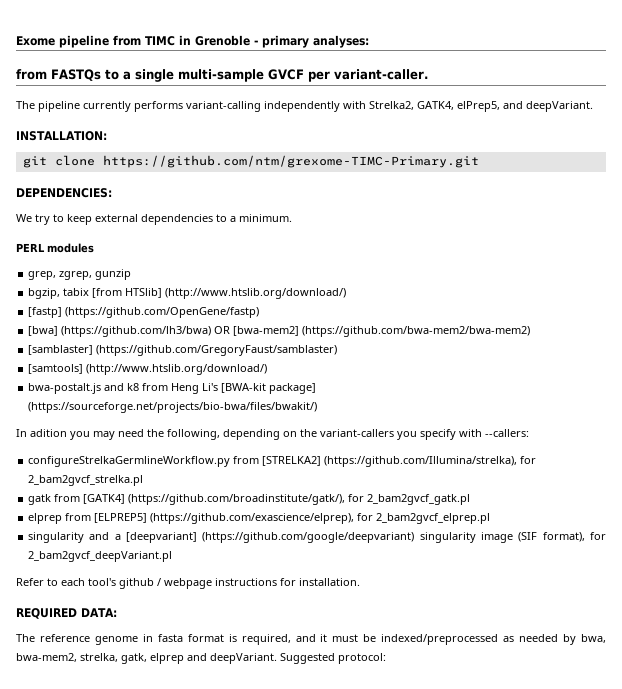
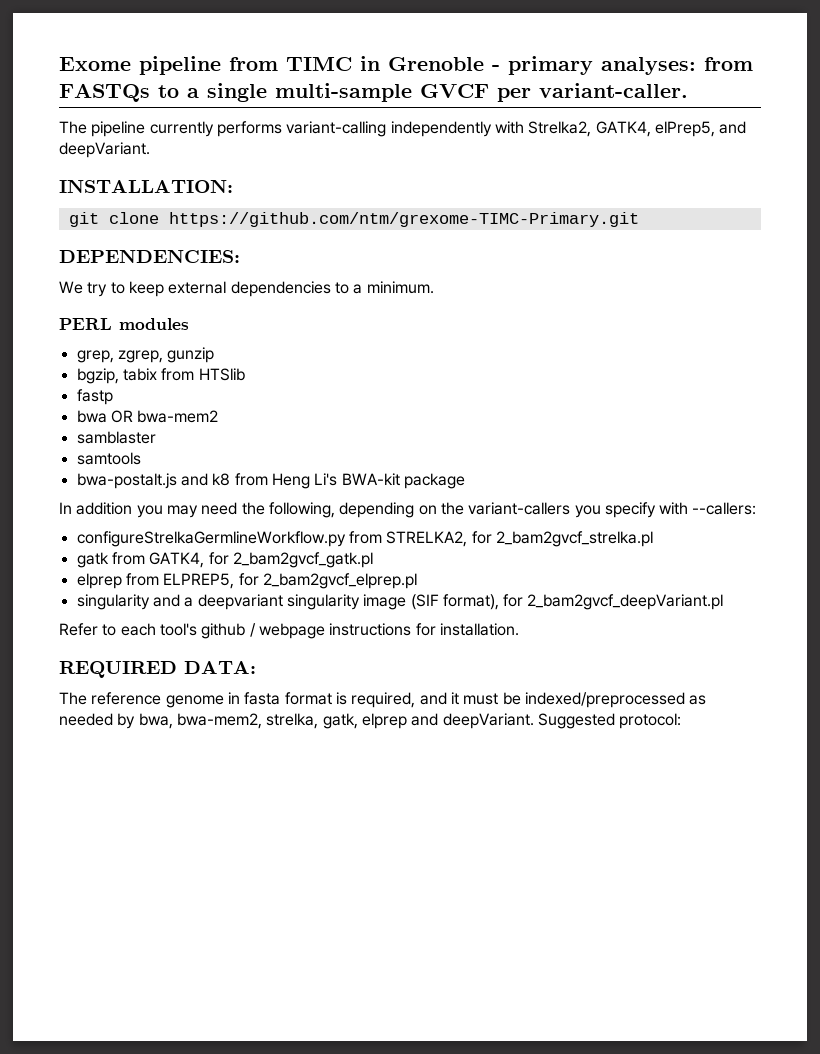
- Exome pipeline from TIMC in Grenoble - primary analyses:
- from FASTQs to a single multi-sample GVCF per variant-caller.
+ Exome pipeline from TIMC in Grenoble - primary analyses: from FASTQs to a single multi-sample GVCF per variant-caller.
- bgzip, tabix [from HTSlib] (http://www.htslib.org/download/)
- [fastp] (https://github.com/OpenGene/fastp)
- [bwa] (https://github.com/lh3/bwa) OR [bwa-mem2] (https://github.com/bwa-mem2/bwa-mem2)
- [samblaster] (https://github.com/GregoryFaust/samblaster)
- [samtools] (http://www.htslib.org/download/)
+ bgzip, tabix from HTSlib
+ fastp
+ bwa OR bwa-mem2
+ samblaster
+ samtools
- bwa-postalt.js and k8 from Heng Li's [BWA-kit package] (https://sourceforge.net/projects/bio-bwa/files/bwakit/)
+ bwa-postalt.js and k8 from Heng Li's BWA-kit package
- In adition you may need the following, depending on the variant-callers you specify with --callers:
+ In addition you may need the following, depending on the variant-callers you specify with --callers:
- configureStrelkaGermlineWorkflow.py from [STRELKA2] (https://github.com/Illumina/strelka), for 2_bam2gvcf_strelka.pl
+ configureStrelkaGermlineWorkflow.py from STRELKA2, for 2_bam2gvcf_strelka.pl
- gatk from [GATK4] (https://github.com/broadinstitute/gatk/), for 2_bam2gvcf_gatk.pl
+ gatk from GATK4, for 2_bam2gvcf_gatk.pl
- elprep from [ELPREP5] (https://github.com/exascience/elprep), for 2_bam2gvcf_elprep.pl
+ elprep from ELPREP5, for 2_bam2gvcf_elprep.pl
- singularity and a [deepvariant] (https://github.com/google/deepvariant) singularity image (SIF format), for 2_bam2gvcf_deepVariant.pl
+ singularity and a deepvariant singularity image (SIF format), for 2_bam2gvcf_deepVariant.pl

